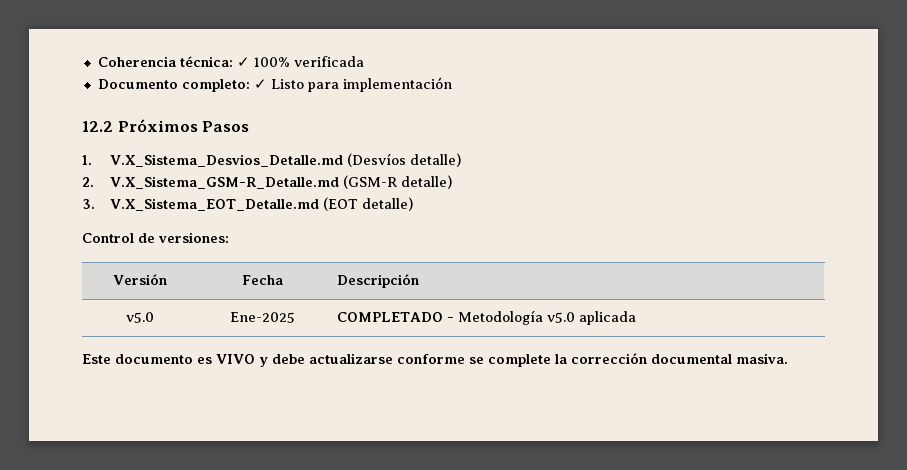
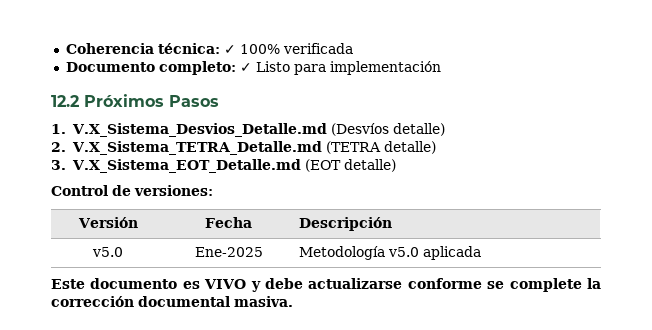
- 2. V.X_Sistema_GSM-R_Detalle.md (GSM-R detalle)
+ 2. V.X_Sistema_TETRA_Detalle.md (TETRA detalle)
- v5.0 | Ene-2025 | COMPLETADO - Metodología v5.0 aplicada
+ v5.0 | Ene-2025 | Metodología v5.0 aplicada

